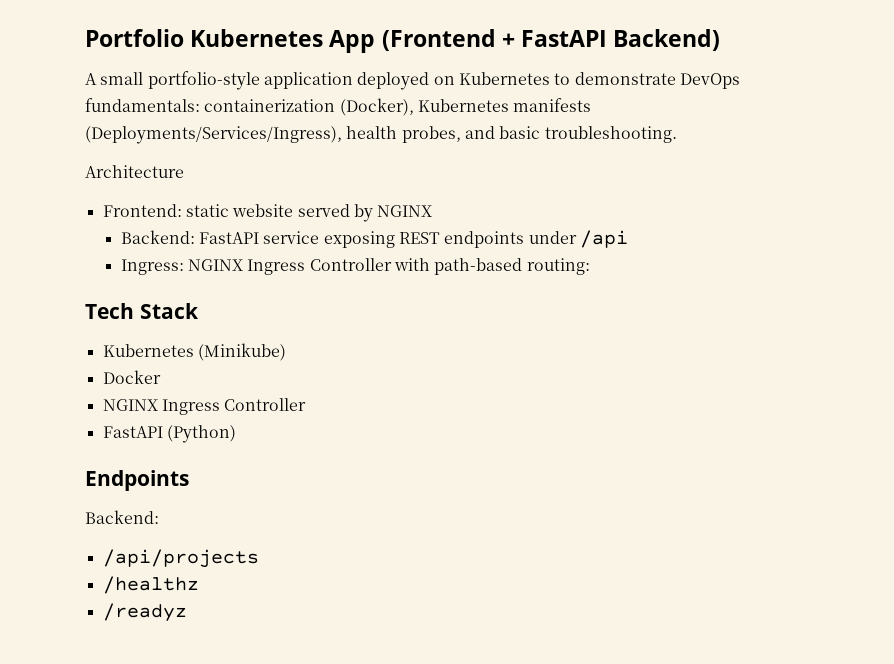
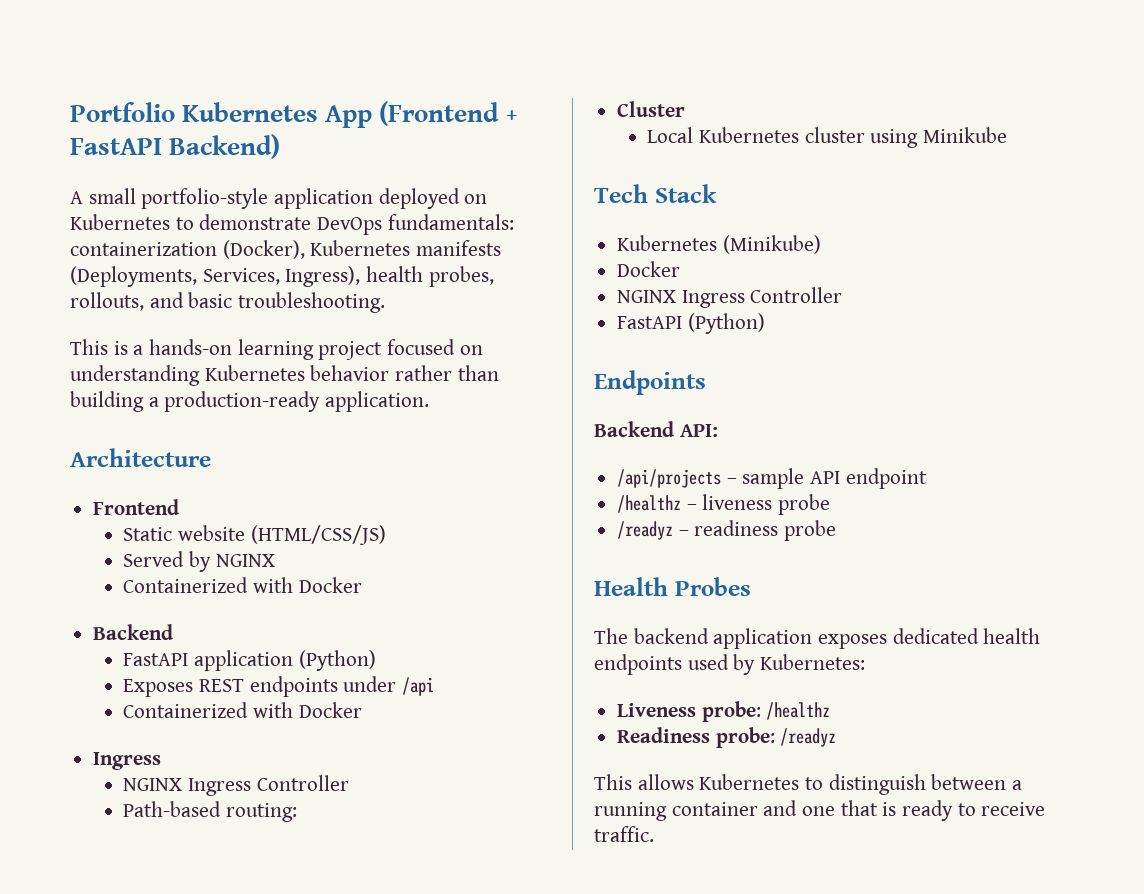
- A small portfolio-style application deployed on Kubernetes to demonstrate DevOps fundamentals: containerization (Docker), Kubernetes manifests (Deployments/Services/Ingress), health probes, and basic troubleshooting.
+ A small portfolio-style application deployed on Kubernetes to demonstrate DevOps fundamentals: containerization (Docker), Kubernetes manifests (Deployments, Services, Ingress), health probes, rollouts, and basic troubleshooting.
+ This is a hands-on learning project focused on understanding Kubernetes behavior rather than building a production-ready application.
  Architecture
- Frontend: static website served by NGINX
- Backend: FastAPI service exposing REST endpoints under /api
- Ingress: NGINX Ingress Controller with path-based routing:
+ Frontend
+ Static website (HTML/CSS/JS)
+ Served by NGINX
+ Containerized with Docker
+ Backend
+ FastAPI application (Python)
+ Exposes REST endpoints under /api
+ Containerized with Docker
+ Ingress
+ NGINX Ingress Controller
+ Path-based routing:
+ Cluster
+ Local Kubernetes cluster using Minikube
  Endpoints
- Backend:
+ Backend API:
- /api/projects
- /healthz
- /readyz
+ /api/projects – sample API endpoint
+ /healthz – liveness probe
+ /readyz – readiness probe
+ Health Probes
+ The backend application exposes dedicated health endpoints used by Kubernetes:
+ Liveness probe: /healthz
+ Readiness probe: /readyz
+ This allows Kubernetes to distinguish between a running container and one that is ready to receive traffic.

